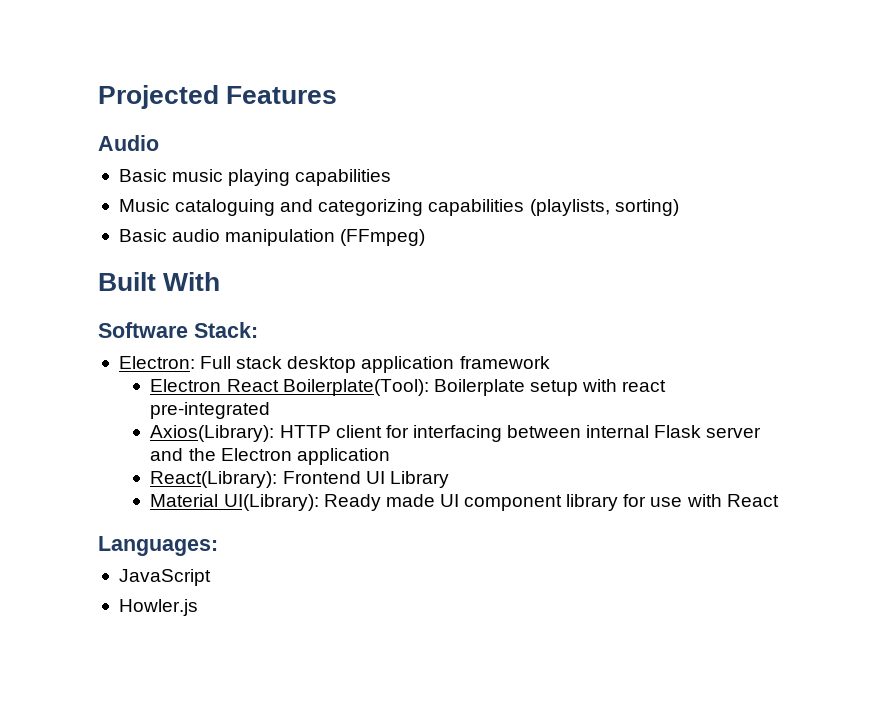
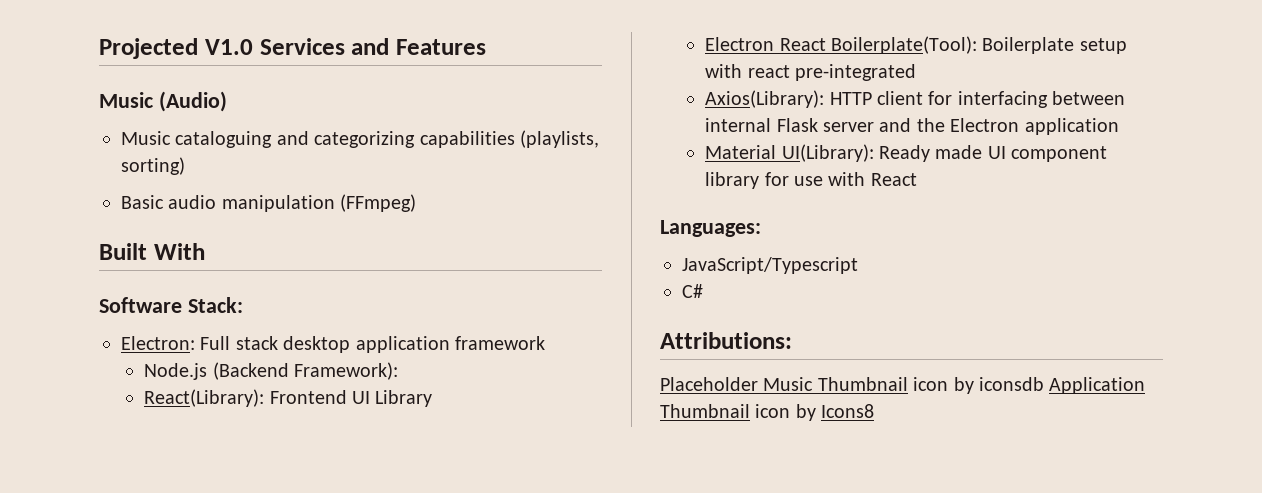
- Projected Features
- Audio
- Basic music playing capabilities
+ Projected V1.0 Services and Features
+ Music (Audio)
+ Node.js (Backend Framework):
+ React(Library): Frontend UI Library
- React(Library): Frontend UI Library
- JavaScript
- Howler.js
+ JavaScript/Typescript
+ C#
+ Attributions:
+ Placeholder Music Thumbnail icon by iconsdb Application Thumbnail icon by Icons8

